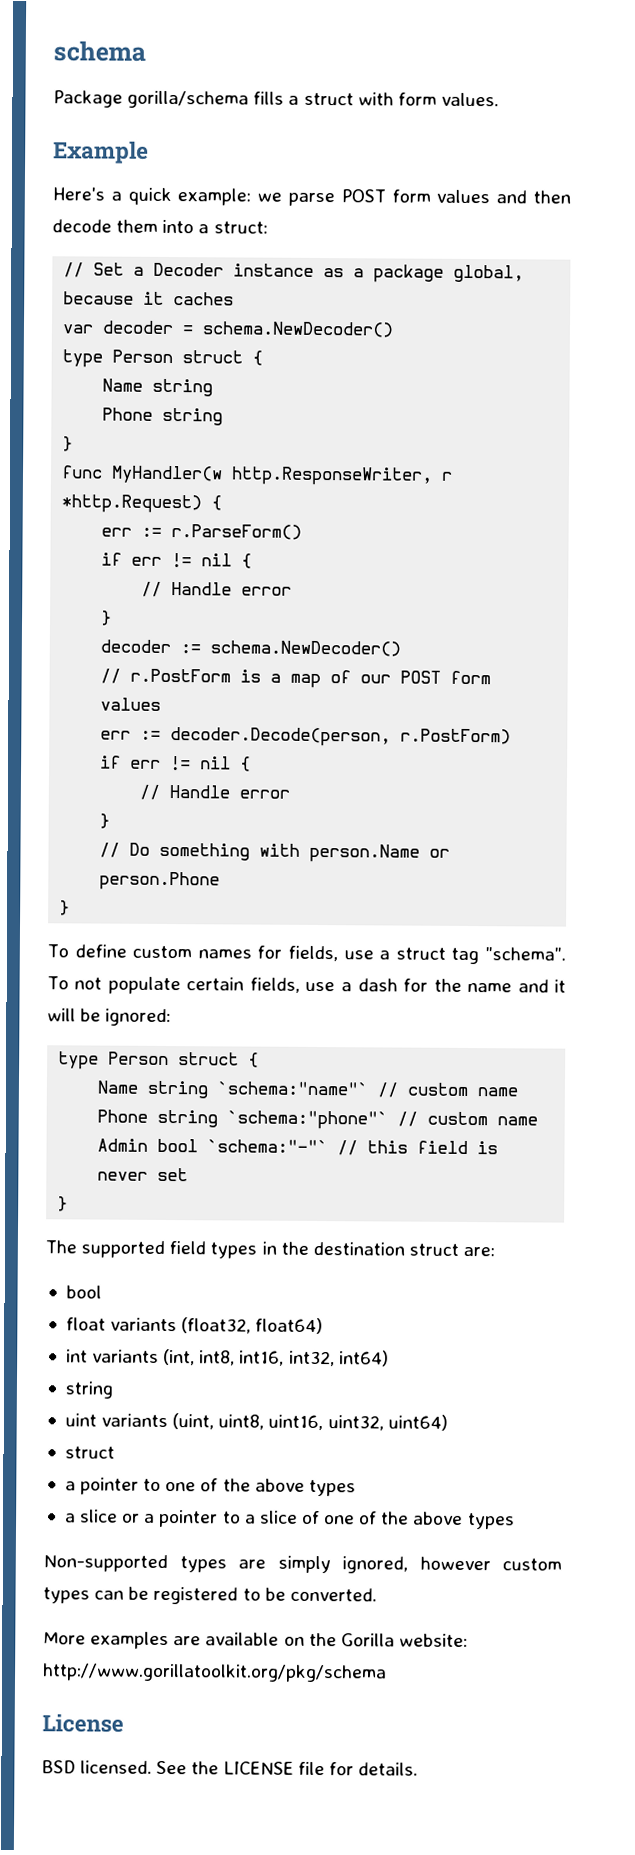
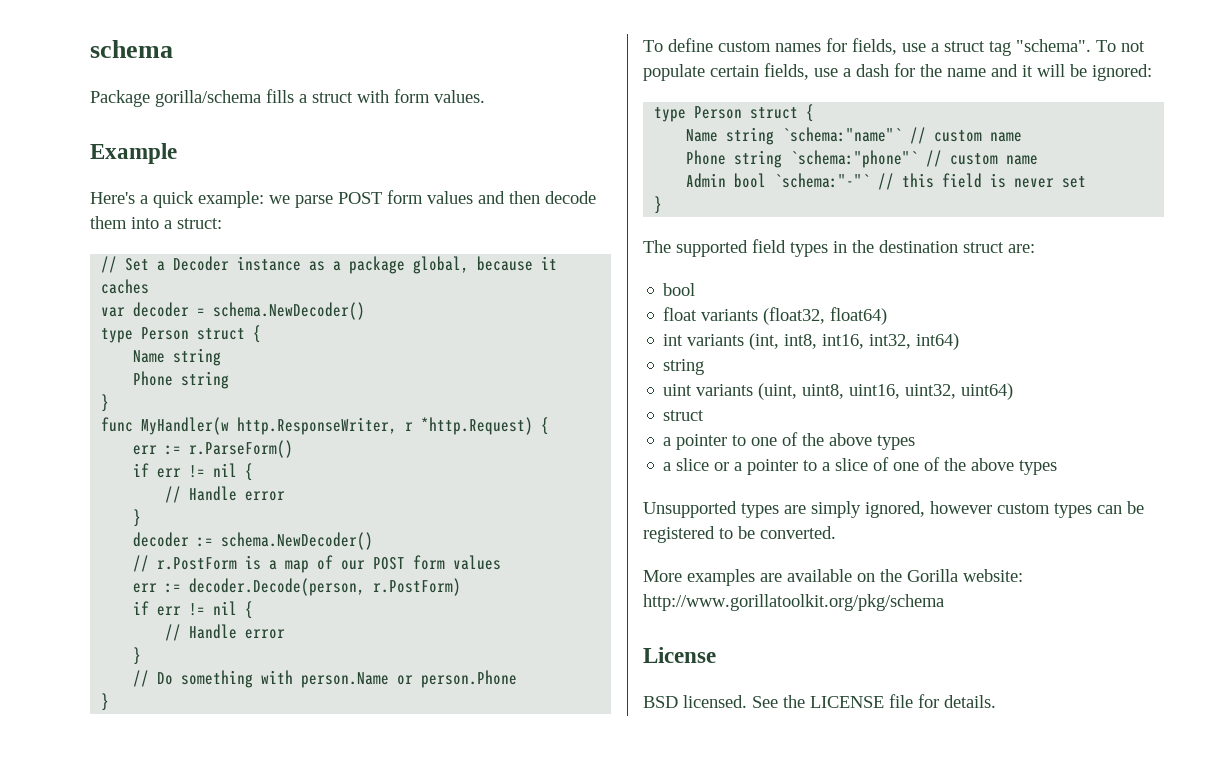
- Non-supported types are simply ignored, however custom types can be registered to be converted.
+ Unsupported types are simply ignored, however custom types can be registered to be converted.

